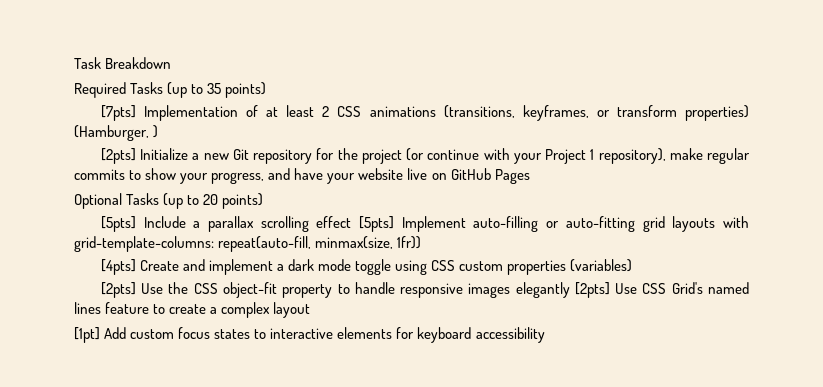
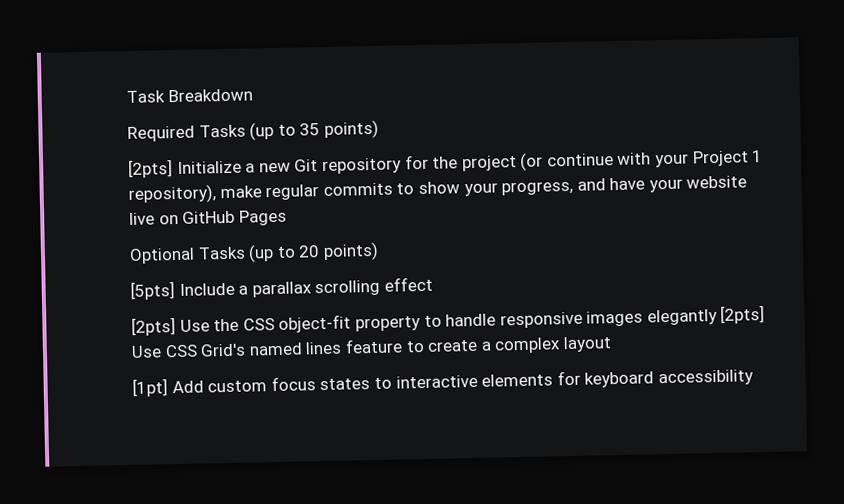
- [7pts] Implementation of at least 2 CSS animations (transitions, keyframes, or transform properties) (Hamburger, )
- [5pts] Include a parallax scrolling effect [5pts] Implement auto-filling or auto-fitting grid layouts with grid-template-columns: repeat(auto-fill, minmax(size, 1fr))
- [4pts] Create and implement a dark mode toggle using CSS custom properties (variables)
+ [5pts] Include a parallax scrolling effect

